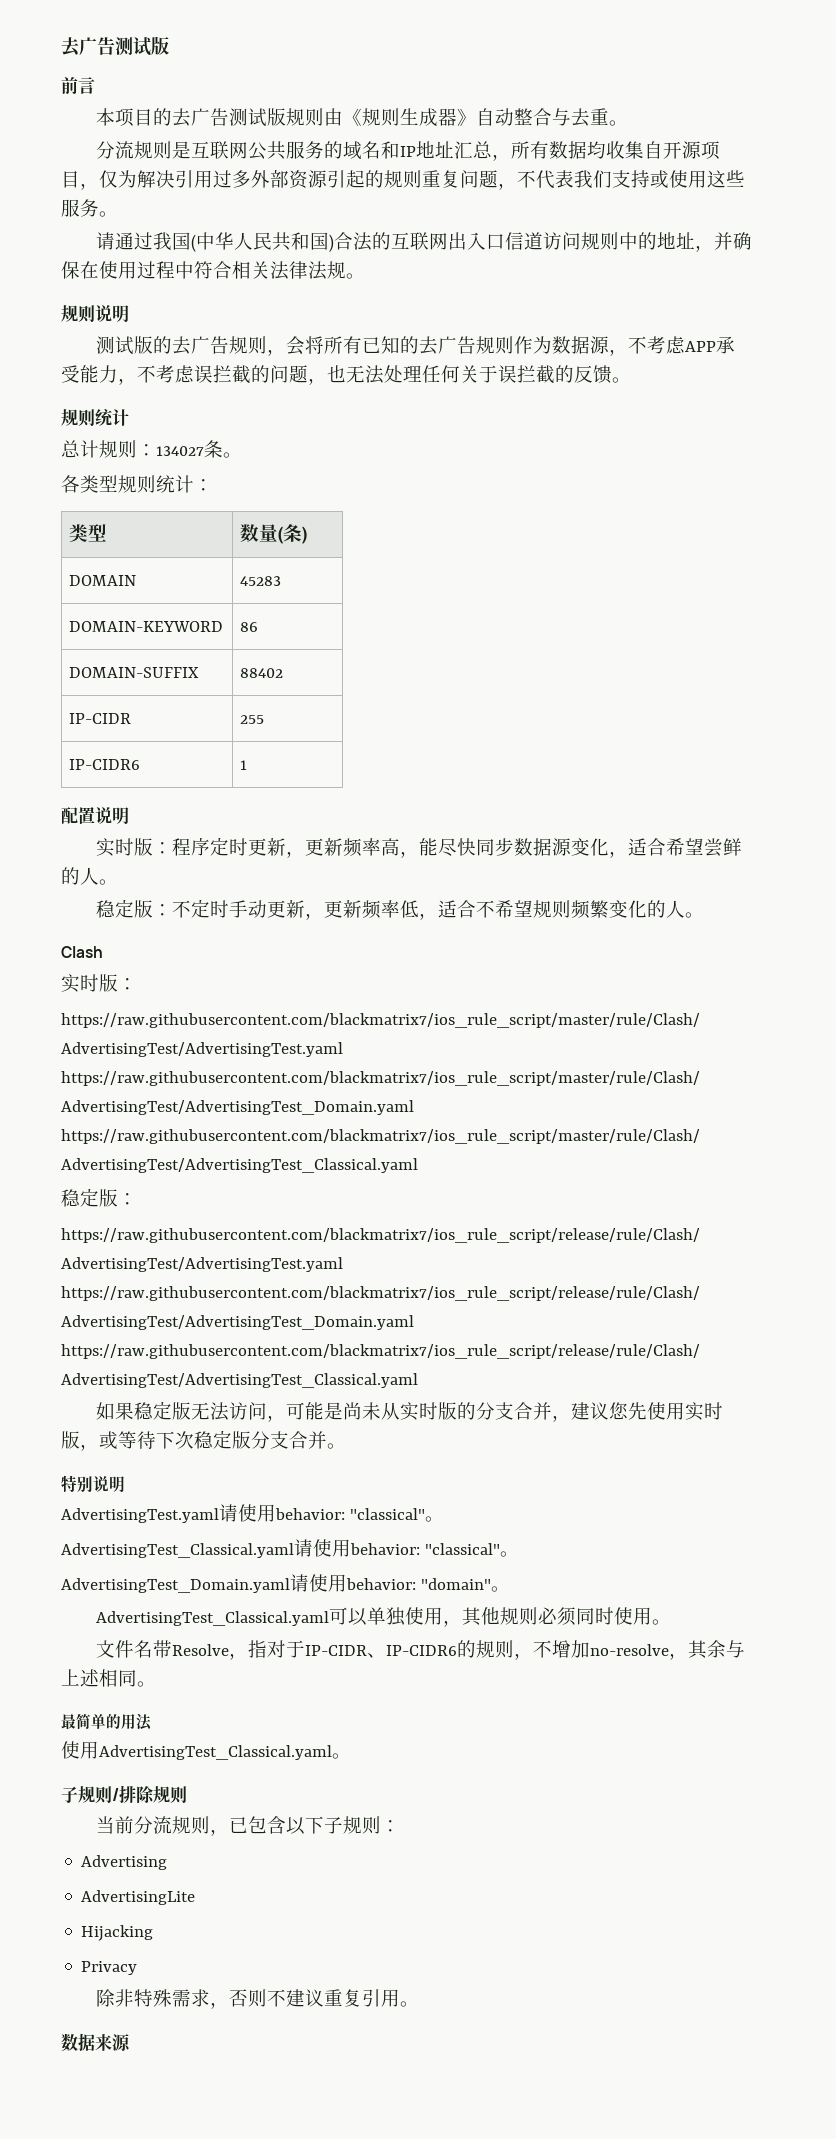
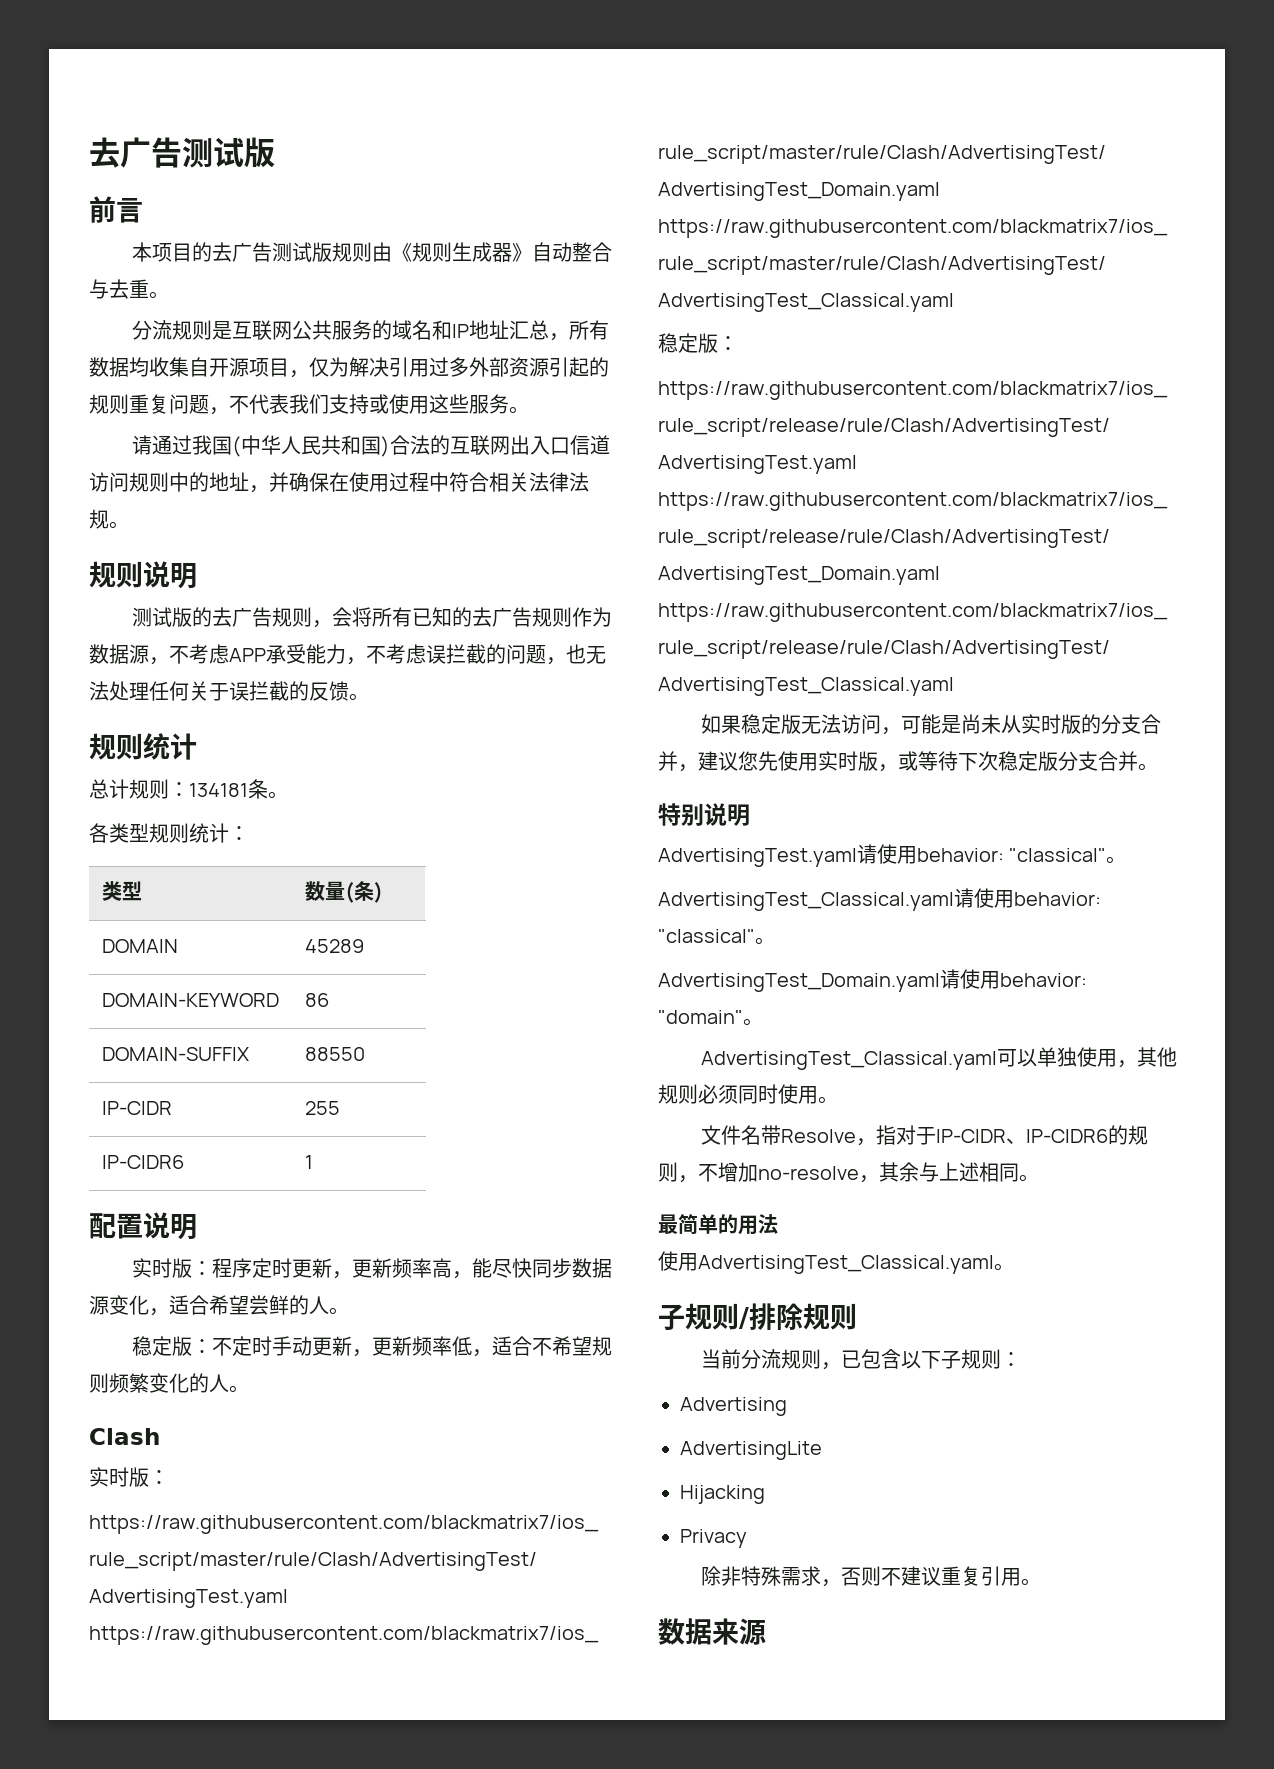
- 总计规则：134027条。
+ 总计规则：134181条。
- DOMAIN | 45283
+ DOMAIN | 45289
- DOMAIN-SUFFIX | 88402
+ DOMAIN-SUFFIX | 88550

